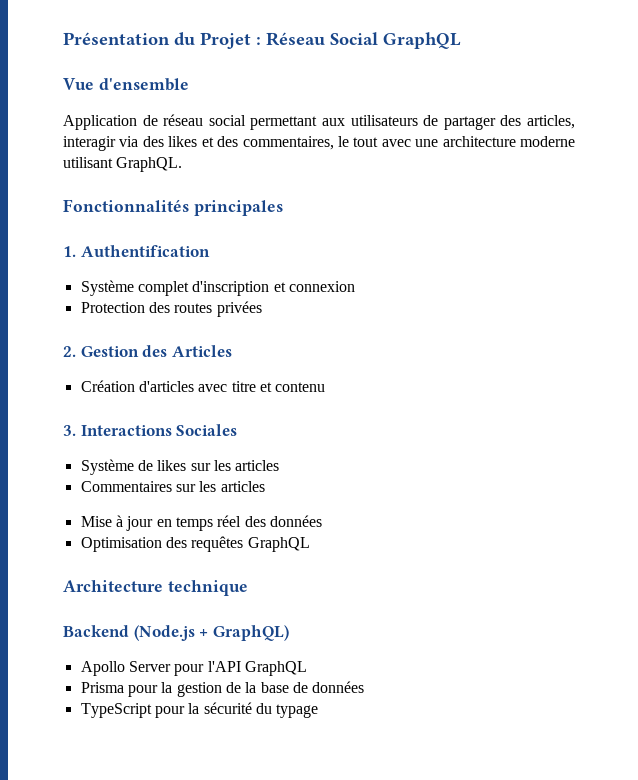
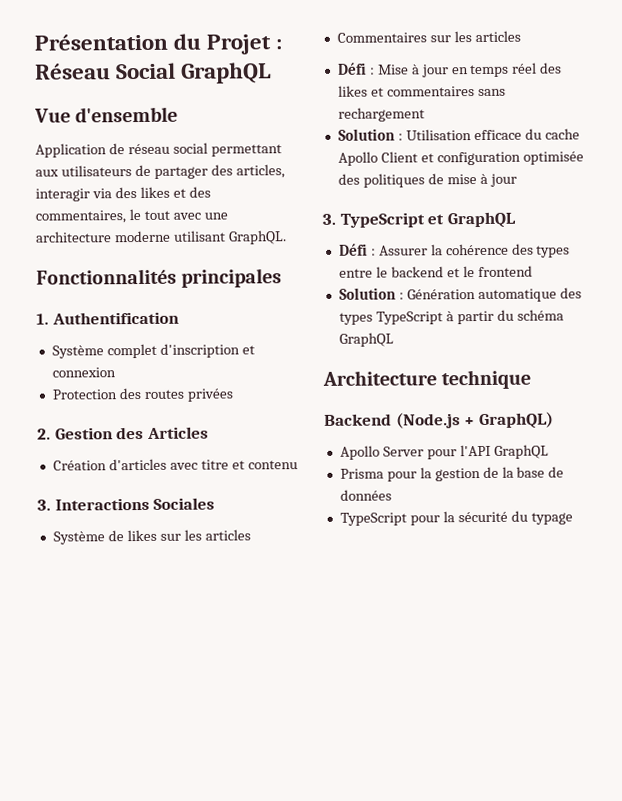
- Mise à jour en temps réel des données
- Optimisation des requêtes GraphQL
+ Défi : Mise à jour en temps réel des likes et commentaires sans rechargement
+ Solution : Utilisation efficace du cache Apollo Client et configuration optimisée des politiques de mise à jour
+ 3. TypeScript et GraphQL
+ Défi : Assurer la cohérence des types entre le backend et le frontend
+ Solution : Génération automatique des types TypeScript à partir du schéma GraphQL

